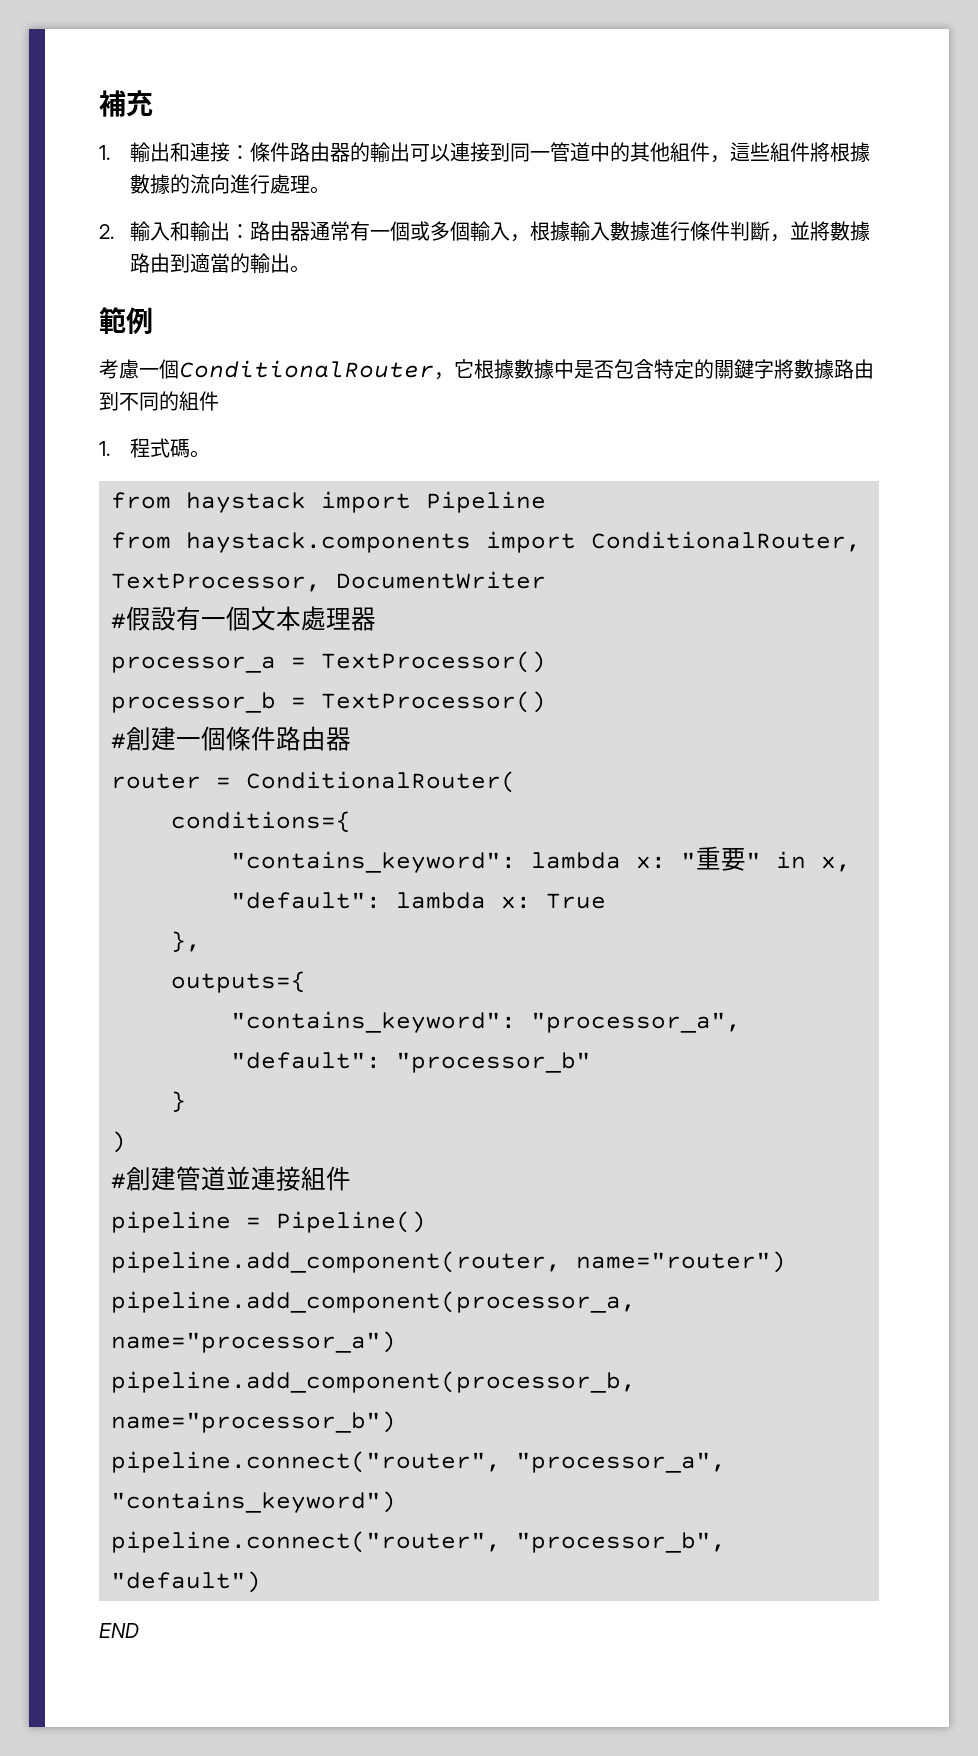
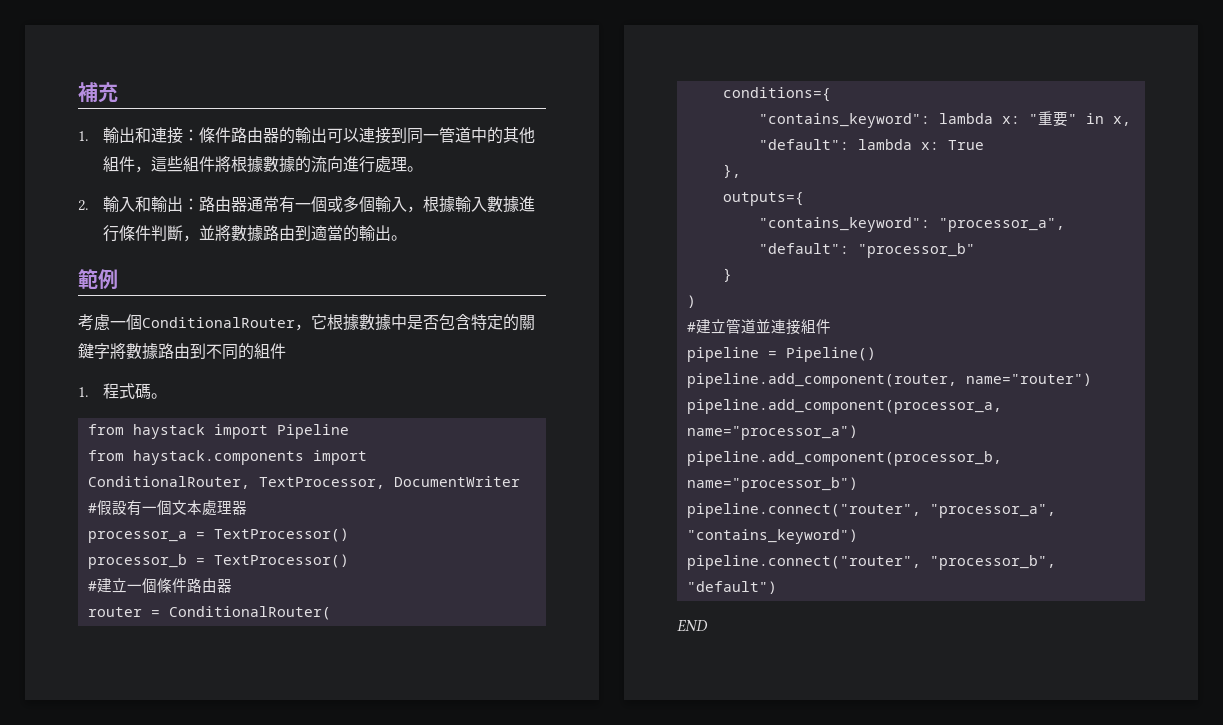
- #創建一個條件路由器
+ #建立一個條件路由器
- #創建管道並連接組件
+ #建立管道並連接組件

